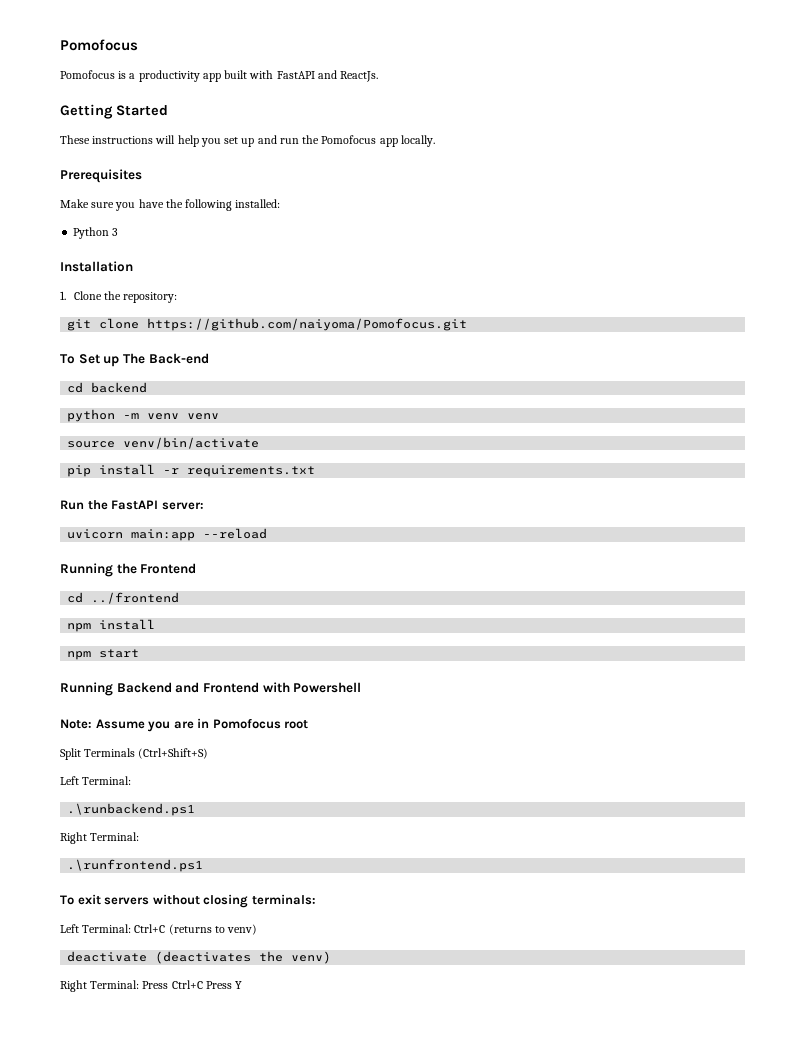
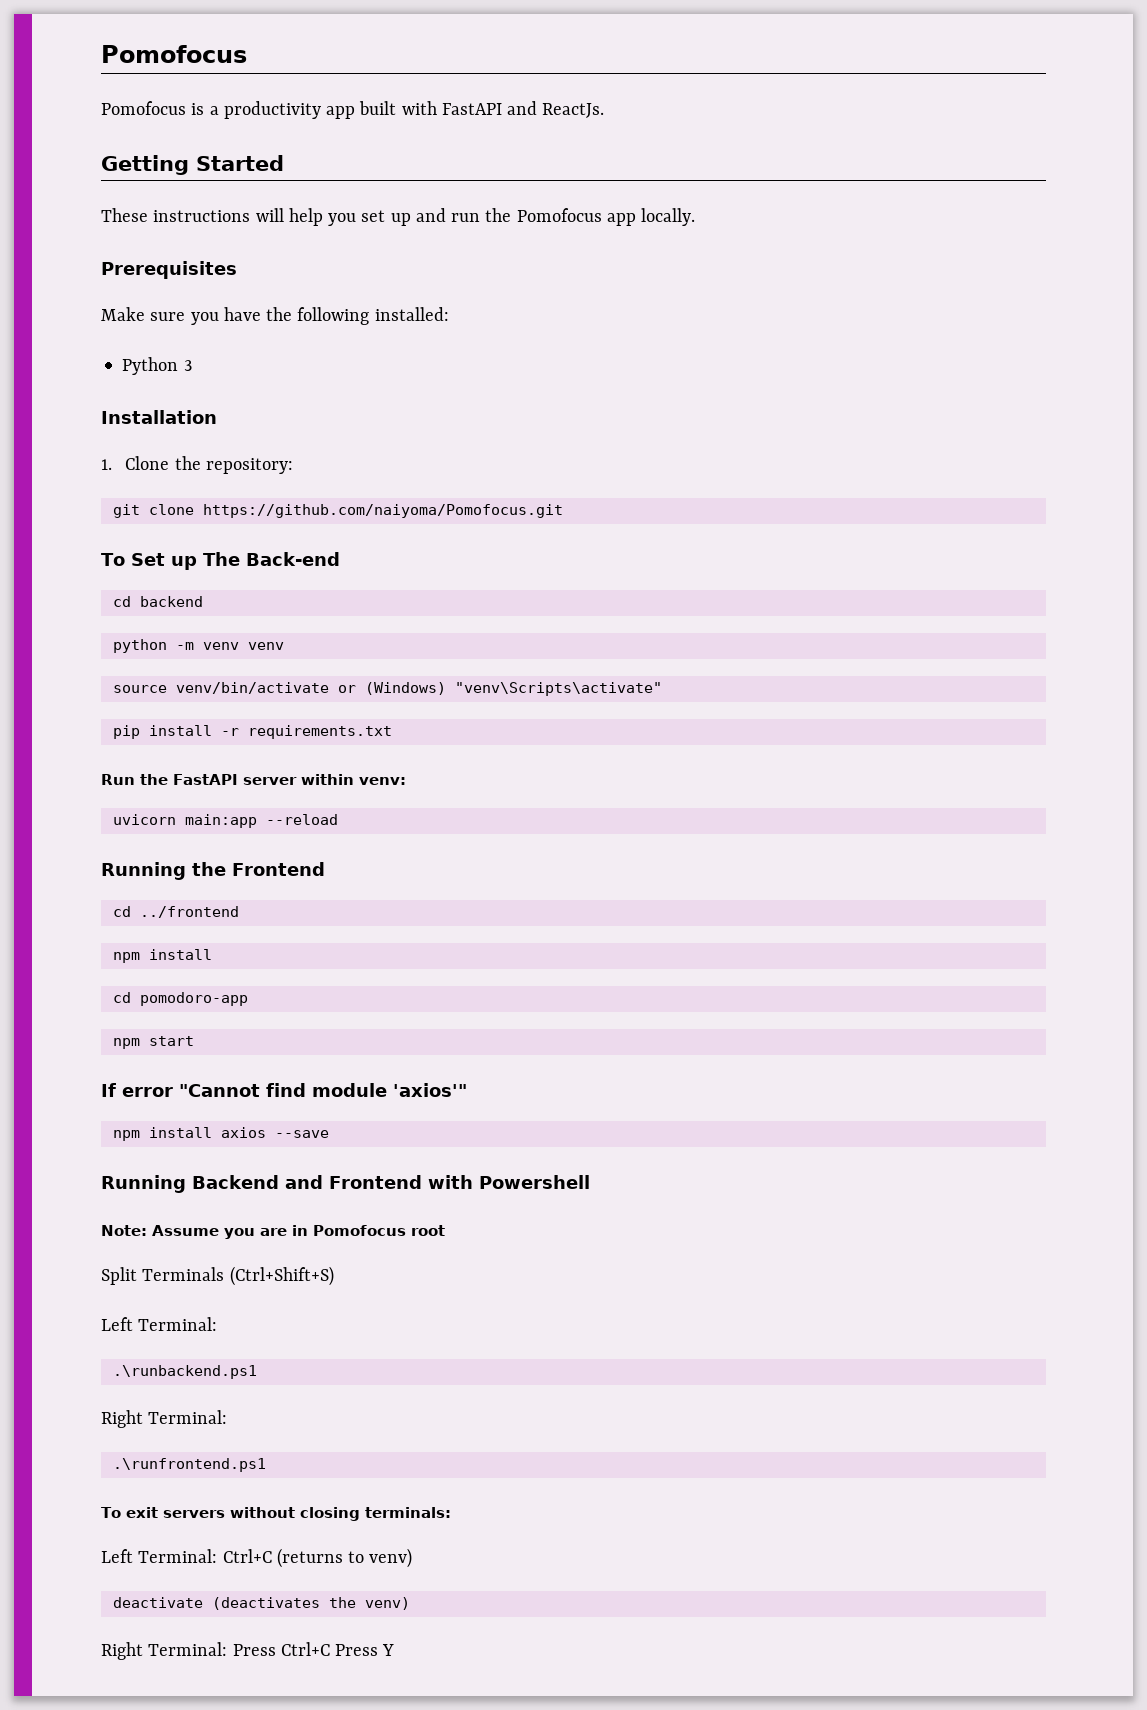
- source venv/bin/activate
+ source venv/bin/activate or (Windows) "venv\Scripts\activate"
- Run the FastAPI server:
+ Run the FastAPI server within venv:
+ cd pomodoro-app
+ If error "Cannot find module 'axios'"
+ npm install axios --save

